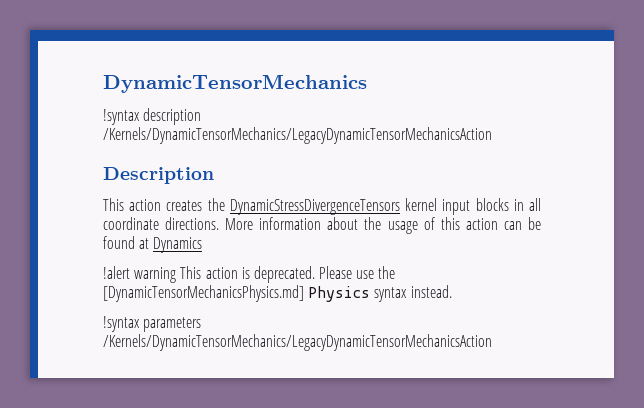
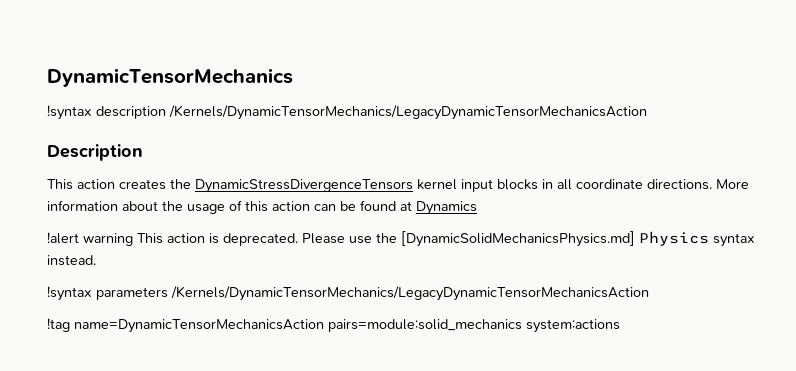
- Please use the [DynamicTensorMechanicsPhysics.md] Physics syntax instead.
+ Please use the [DynamicSolidMechanicsPhysics.md] Physics syntax instead.
+ !tag name=DynamicTensorMechanicsAction pairs=module:solid_mechanics system:actions

